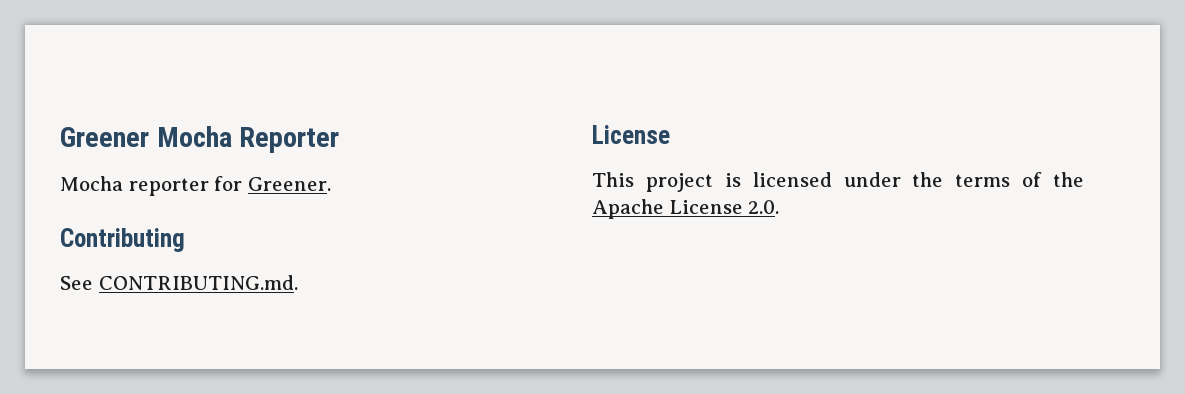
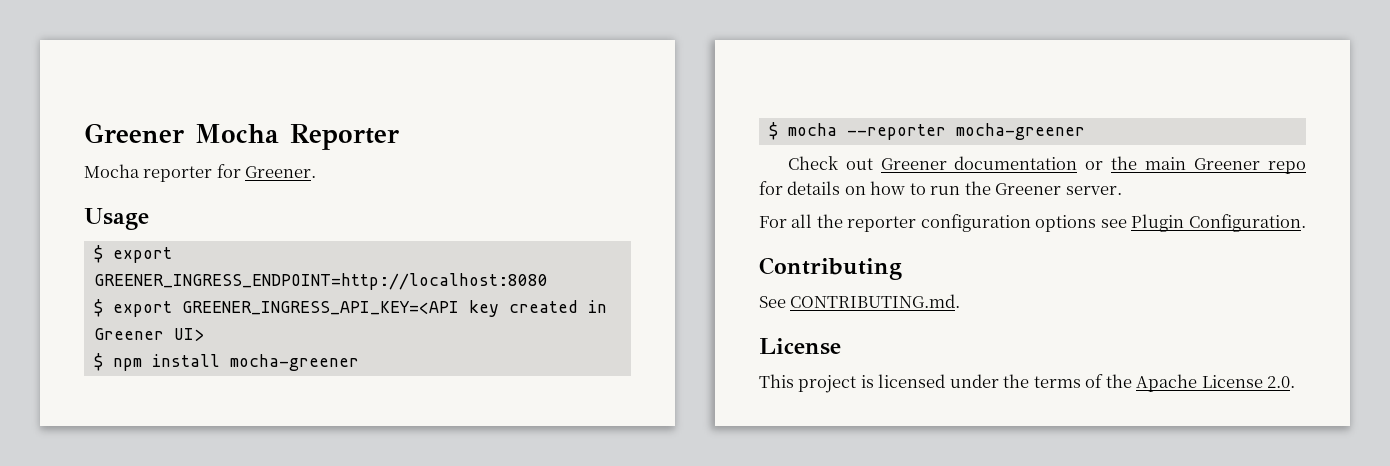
+ Usage
+ $ export GREENER_INGRESS_ENDPOINT=http://localhost:8080
+ $ export GREENER_INGRESS_API_KEY=<API key created in Greener UI>
+ $ npm install mocha-greener
+ $ mocha --reporter mocha-greener
+ Check out Greener documentation or the main Greener repo for details on how to run the Greener server.
+ For all the reporter configuration options see Plugin Configuration.

